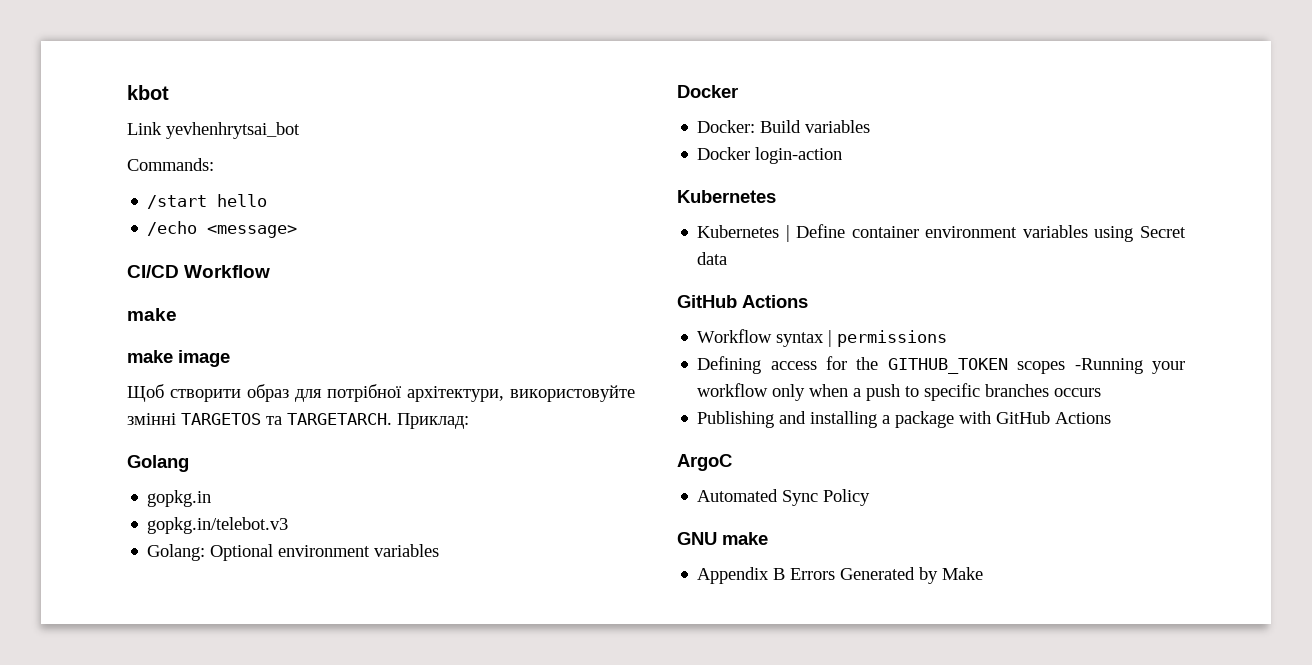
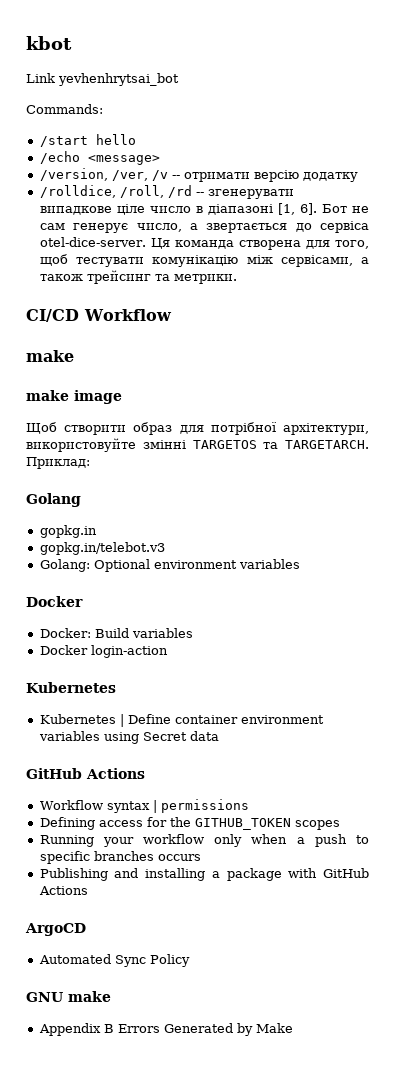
+ /version, /ver, /v -- отримати версію додатку
+ /rolldice, /roll, /rd -- згенерувати випадкове ціле число в діапазоні [1, 6]. Бот не сам генерує число, а звертається до сервіса otel-dice-server. Ця команда створена для того, щоб тестувати комунікацію між сервісами, а також трейсинг та метрики.
- Defining access for the GITHUB_TOKEN scopes -Running your workflow only when a push to specific branches occurs
+ Defining access for the GITHUB_TOKEN scopes
+ Running your workflow only when a push to specific branches occurs
- ArgoC
+ ArgoCD

